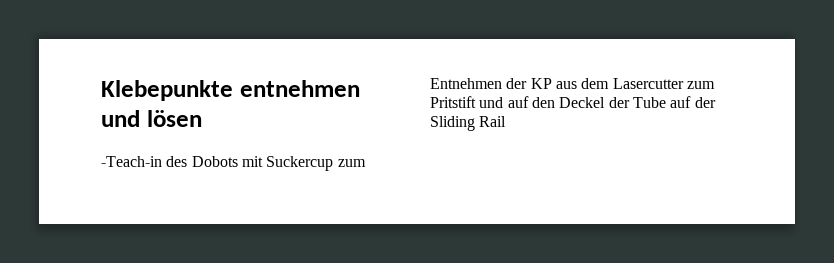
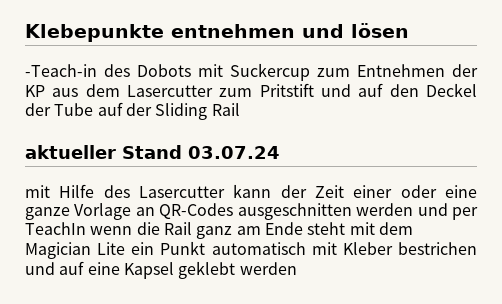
+ aktueller Stand 03.07.24
+ mit Hilfe des Lasercutter kann der Zeit einer oder eine ganze Vorlage an QR-Codes ausgeschnitten werden und per TeachIn wenn die Rail ganz am Ende steht mit dem Magician Lite ein Punkt automatisch mit Kleber bestrichen und auf eine Kapsel geklebt werden

